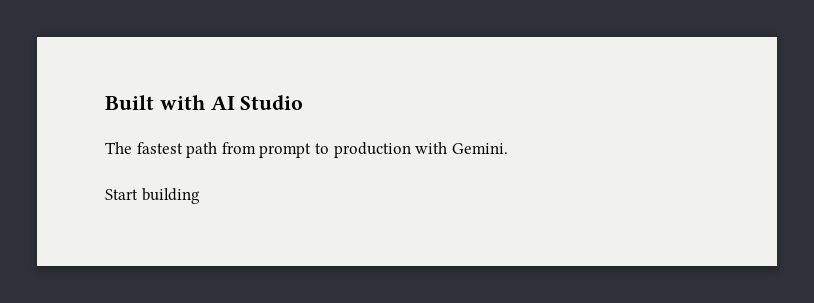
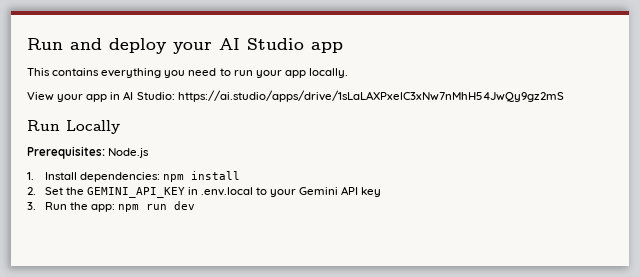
- Built with AI Studio
- The fastest path from prompt to production with Gemini.
- Start building
+ Run and deploy your AI Studio app
+ This contains everything you need to run your app locally.
+ View your app in AI Studio: https://ai.studio/apps/drive/1sLaLAXPxelC3xNw7nMhH54JwQy9gz2mS
+ Run Locally
+ Prerequisites: Node.js
+ 1. Install dependencies: npm install
+ 2. Set the GEMINI_API_KEY in .env.local to your Gemini API key
+ 3. Run the app: npm run dev

